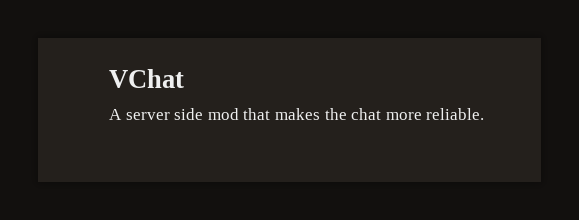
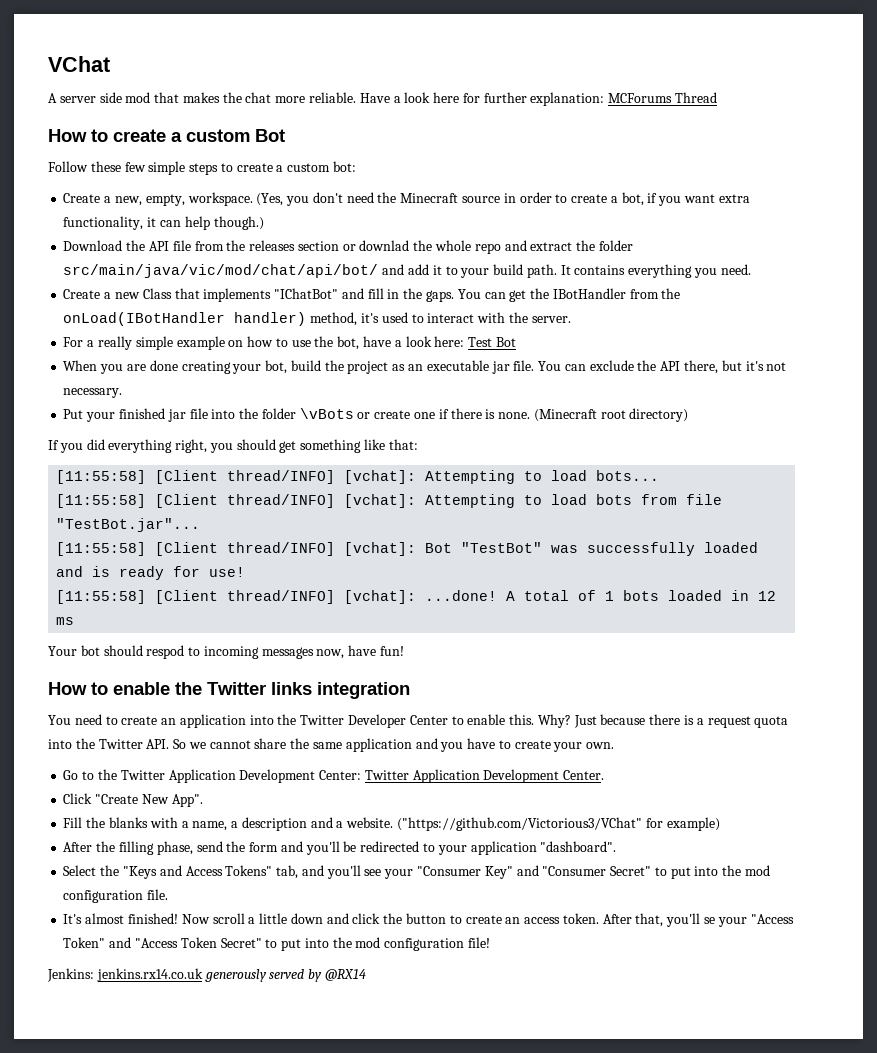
+ Have a look here for further explanation: MCForums Thread
+ How to create a custom Bot
+ Follow these few simple steps to create a custom bot:
+ Create a new, empty, workspace. (Yes, you don't need the Minecraft source in order to create a bot, if you want extra functionality, it can help though.)
+ Download the API file from the releases section or downlad the whole repo and extract the folder src/main/java/vic/mod/chat/api/bot/ and add it to your build path. It contains everything you need.
+ Create a new Class that implements "IChatBot" and fill in the gaps. You can get the IBotHandler from the onLoad(IBotHandler handler) method, it's used to interact with the server.
+ For a really simple example on how to use the bot, have a look here: Test Bot
+ When you are done creating your bot, build the project as an executable jar file. You can exclude the API there, but it's not necessary.
+ Put your finished jar file into the folder \vBots or create one if there is none. (Minecraft root directory)
+ If you did everything right, you should get something like that:
+ [11:55:58] [Client thread/INFO] [vchat]: Attempting to load bots...
+ [11:55:58] [Client thread/INFO] [vchat]: Attempting to load bots from file "TestBot.jar"...
+ [11:55:58] [Client thread/INFO] [vchat]: Bot "TestBot" was successfully loaded and is ready for use!
+ [11:55:58] [Client thread/INFO] [vchat]: ...done! A total of 1 bots loaded in 12 ms
+ Your bot should respod to incoming messages now, have fun!
+ How to enable the Twitter links integration
+ You need to create an application into the Twitter Developer Center to enable this. Why? Just because there is a request quota into the Twitter API. So we cannot share the same application and you have to create your own.
+ Go to the Twitter Application Development Center: Twitter Application Development Center.
+ Click "Create New App".
+ Fill the blanks with a name, a description and a website. ("https://github.com/Victorious3/VChat" for example)
+ After the filling phase, send the form and you'll be redirected to your application "dashboard".
+ Select the "Keys and Access Tokens" tab, and you'll see your "Consumer Key" and "Consumer Secret" to put into the mod configuration file.
+ It's almost finished! Now scroll a little down and click the button to create an access token. After that, you'll se your "Access Token" and "Access Token Secret" to put into the mod configuration file!
+ Jenkins: jenkins.rx14.co.uk generously served by @RX14

